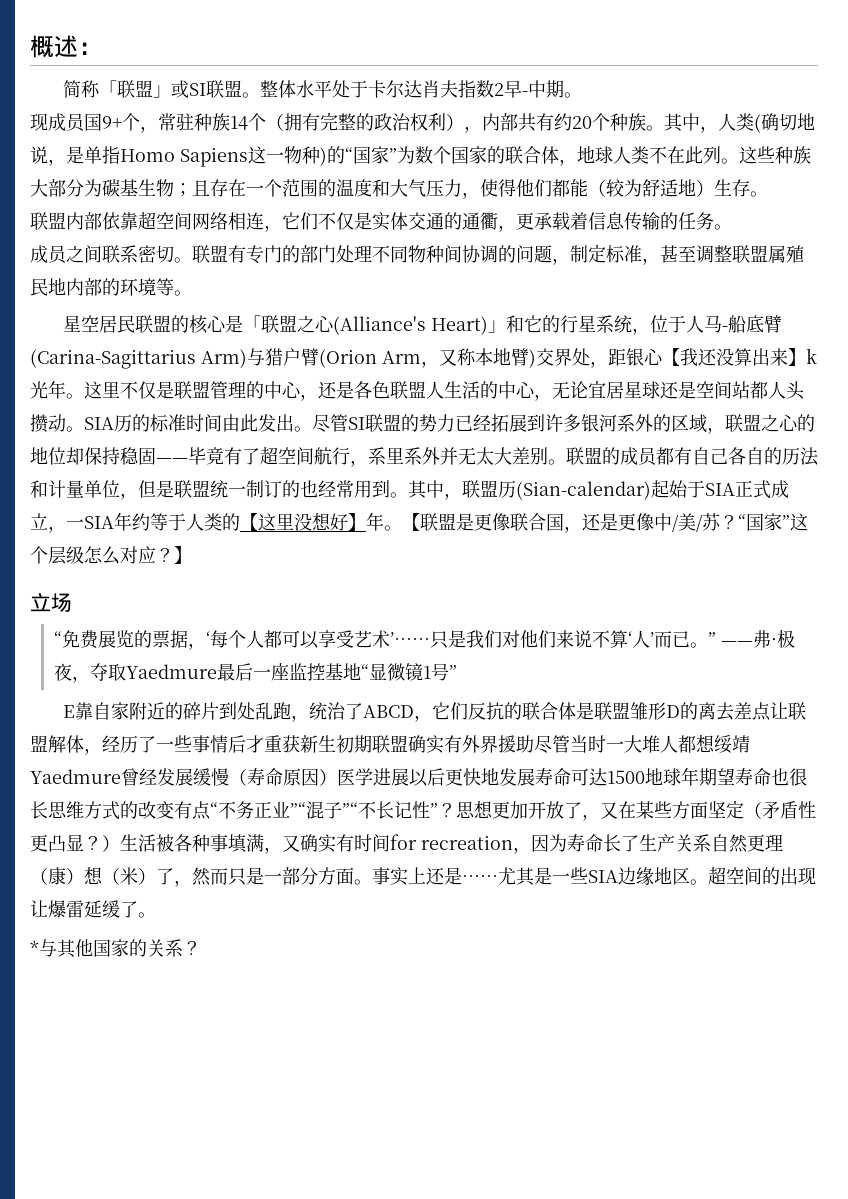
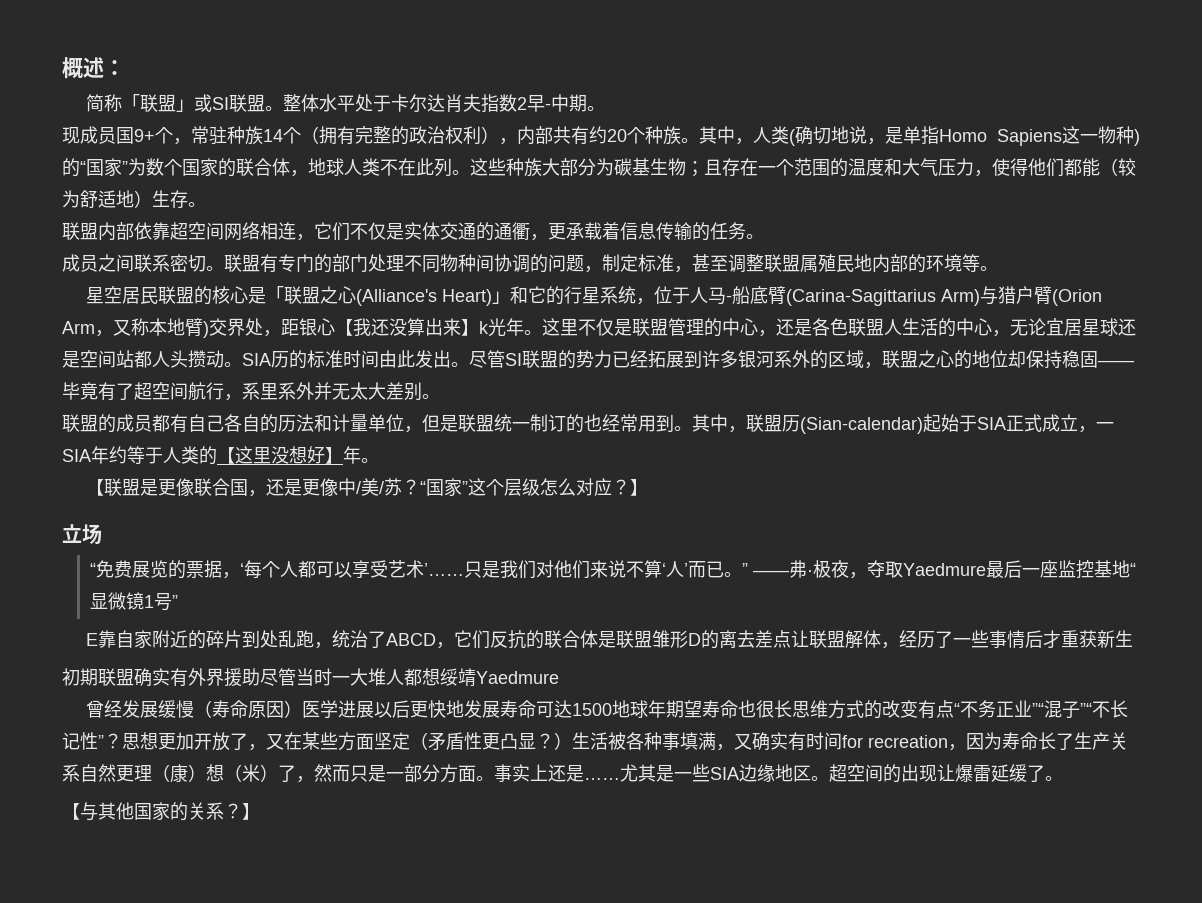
- 尽管SI联盟的势力已经拓展到许多银河系外的区域，联盟之心的地位却保持稳固——毕竟有了超空间航行，系里系外并无太大差别。联盟的成员都有自己各自的历法和计量单位，但是联盟统一制订的也经常用到。
+ 尽管SI联盟的势力已经拓展到许多银河系外的区域，联盟之心的地位却保持稳固——毕竟有了超空间航行，系里系外并无太大差别。
+ 联盟的成员都有自己各自的历法和计量单位，但是联盟统一制订的也经常用到。
- 其中，联盟历(Sian-calendar)起始于SIA正式成立，一SIA年约等于人类的【这里没想好】年。【联盟是更像联合国，还是更像中/美/苏？
+ 其中，联盟历(Sian-calendar)起始于SIA正式成立，一SIA年约等于人类的【这里没想好】年。
+ 【联盟是更像联合国，还是更像中/美/苏？
- E靠自家附近的碎片到处乱跑，统治了ABCD，它们反抗的联合体是联盟雏形D的离去差点让联盟解体，经历了一些事情后才重获新生初期联盟确实有外界援助尽管当时一大堆人都想绥靖Yaedmure曾经发展缓慢（寿命原因）医学进展以后更快地发展寿命可达1500地球年期望寿命也很长思维方式的改变有点“不务正业”“混子”“不长记性”？
+ E靠自家附近的碎片到处乱跑，统治了ABCD，它们反抗的联合体是联盟雏形D的离去差点让联盟解体，经历了一些事情后才重获新生
+ 初期联盟确实有外界援助尽管当时一大堆人都想绥靖Yaedmure
+ 曾经发展缓慢（寿命原因）医学进展以后更快地发展寿命可达1500地球年期望寿命也很长思维方式的改变有点“不务正业”“混子”“不长记性”？
- *与其他国家的关系？
+ 【与其他国家的关系？】

